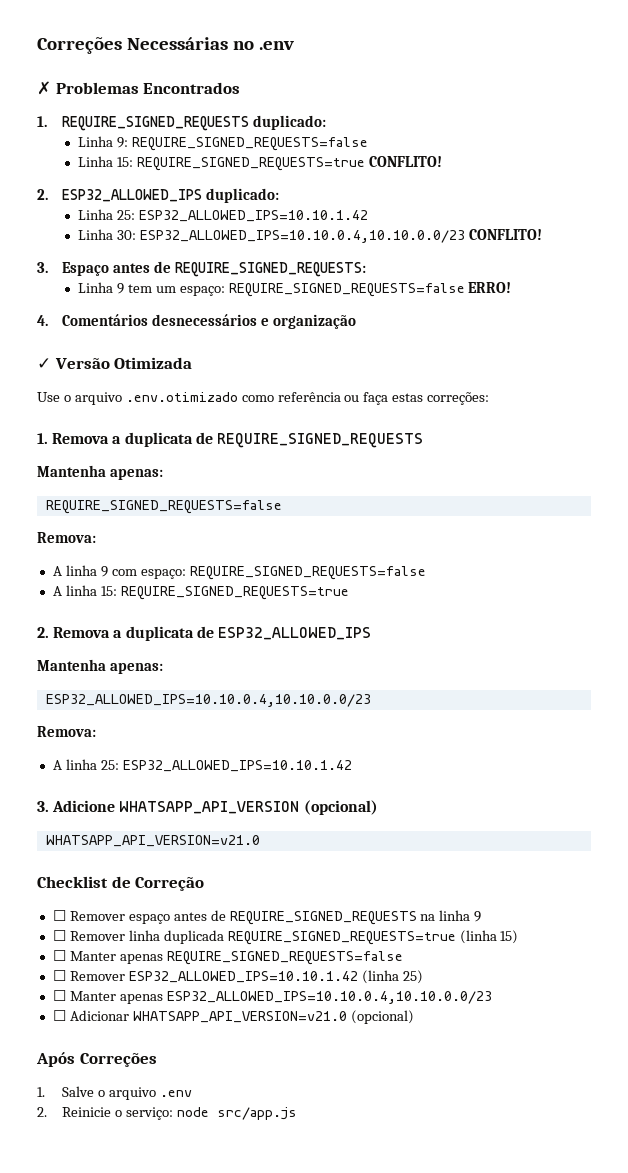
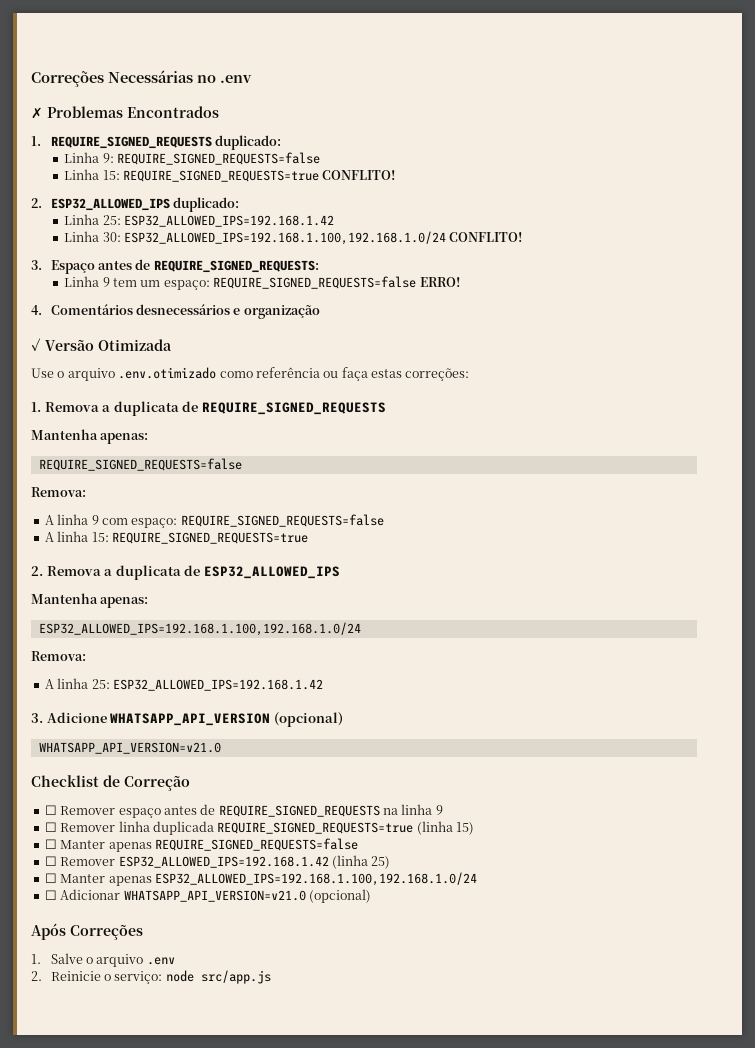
- Linha 25: ESP32_ALLOWED_IPS=10.10.1.42
+ Linha 25: ESP32_ALLOWED_IPS=192.168.1.42
- Linha 30: ESP32_ALLOWED_IPS=10.10.0.4,10.10.0.0/23 CONFLITO!
+ Linha 30: ESP32_ALLOWED_IPS=192.168.1.100,192.168.1.0/24 CONFLITO!
  2. Remova a duplicata de ESP32_ALLOWED_IPS
  Mantenha apenas:
- ESP32_ALLOWED_IPS=10.10.0.4,10.10.0.0/23
+ ESP32_ALLOWED_IPS=192.168.1.100,192.168.1.0/24
- A linha 25: ESP32_ALLOWED_IPS=10.10.1.42
+ A linha 25: ESP32_ALLOWED_IPS=192.168.1.42
- ☐ Remover ESP32_ALLOWED_IPS=10.10.1.42 (linha 25)
+ ☐ Remover ESP32_ALLOWED_IPS=192.168.1.42 (linha 25)
- ☐ Manter apenas ESP32_ALLOWED_IPS=10.10.0.4,10.10.0.0/23
+ ☐ Manter apenas ESP32_ALLOWED_IPS=192.168.1.100,192.168.1.0/24

